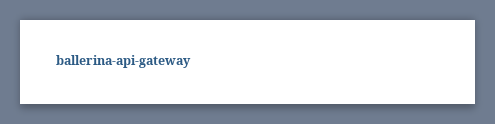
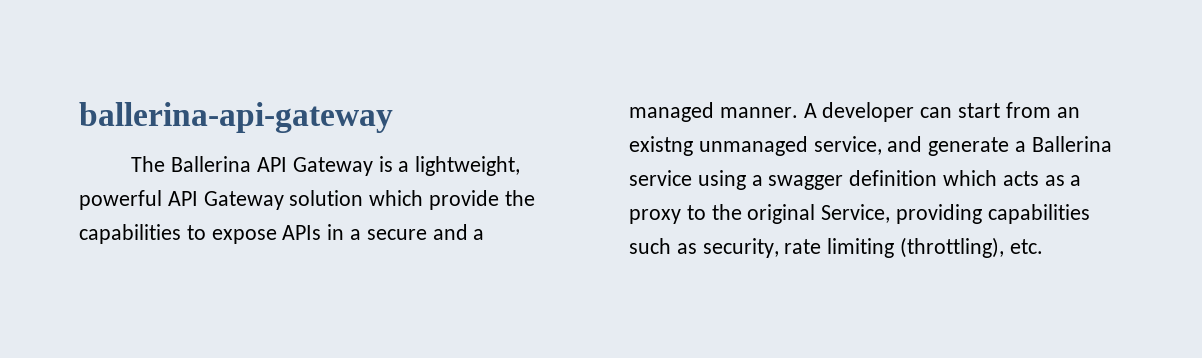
+ The Ballerina API Gateway is a lightweight, powerful API Gateway solution which provide the capabilities to expose APIs in a secure and a managed manner. A developer can start from an existng unmanaged service, and generate a Ballerina service using a swagger definition which acts as a proxy to the original Service, providing capabilities such as security, rate limiting (throttling), etc.

